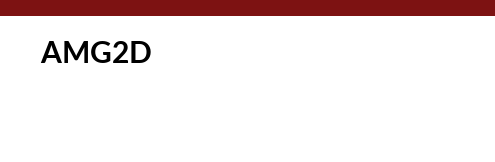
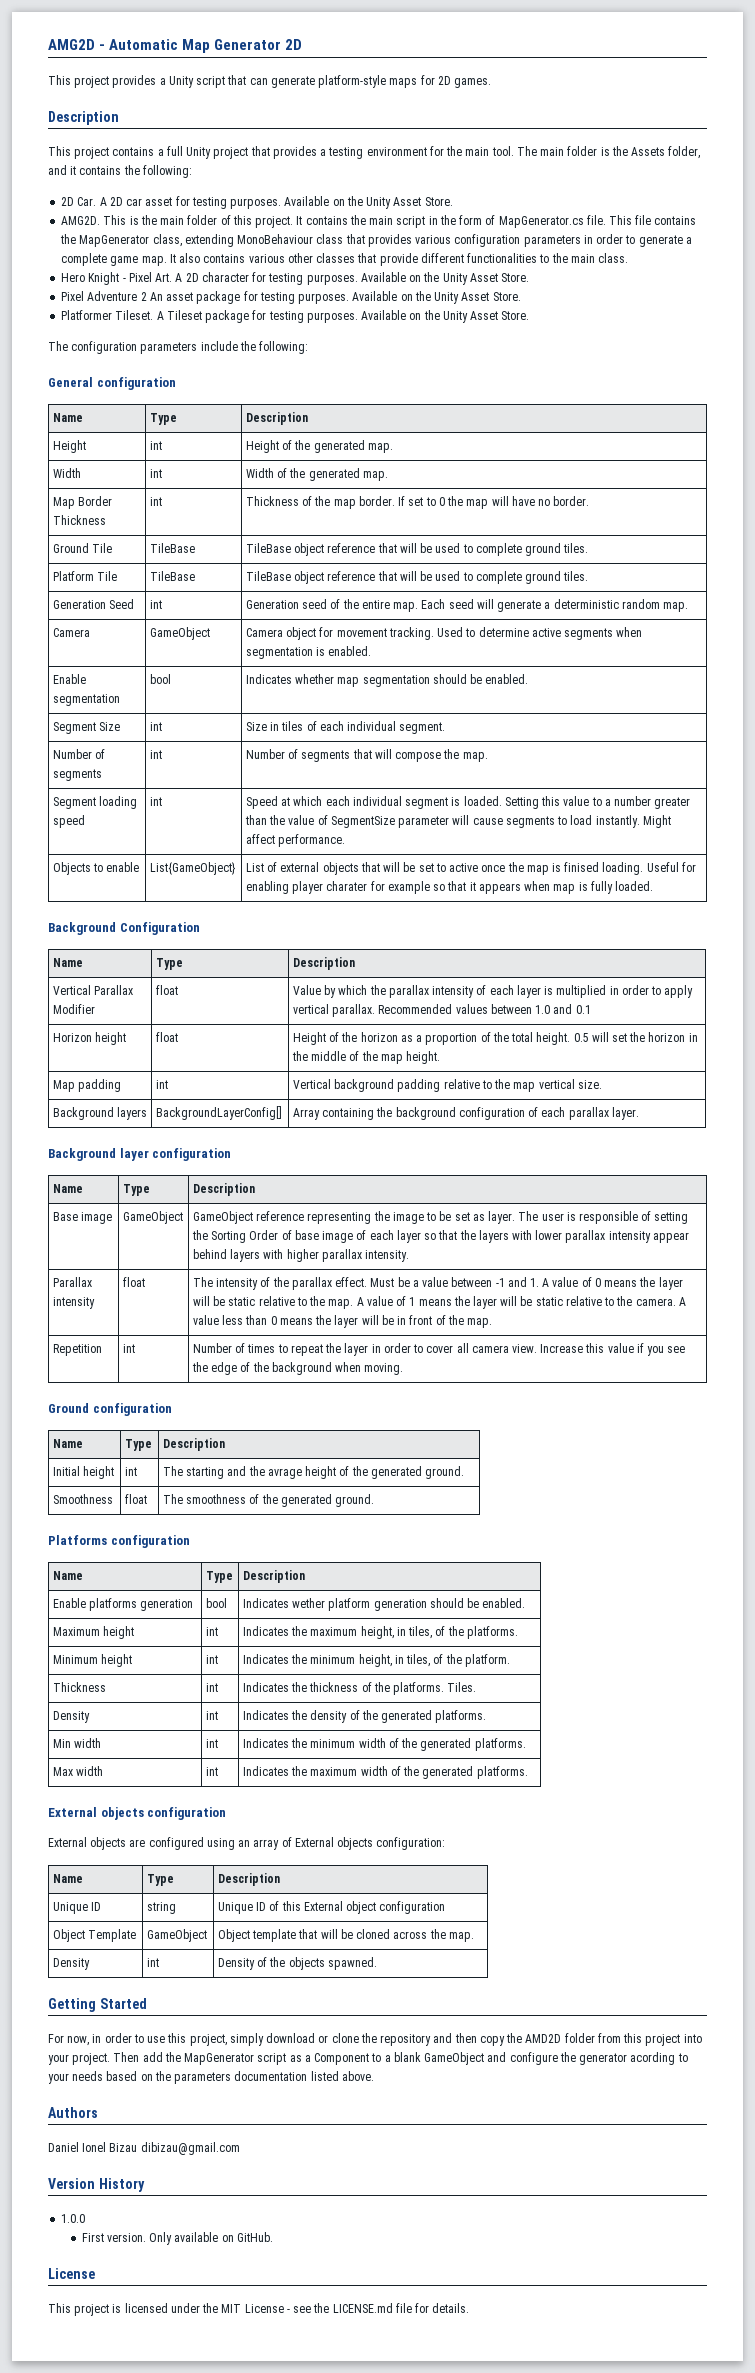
- AMG2D
+ AMG2D - Automatic Map Generator 2D
+ This project provides a Unity script that can generate platform-style maps for 2D games.
+ Description
+ This project contains a full Unity project that provides a testing environment for the main tool. The main folder is the Assets folder, and it contains the following:
+ 2D Car. A 2D car asset for testing purposes. Available on the Unity Asset Store.
+ AMG2D. This is the main folder of this project. It contains the main script in the form of MapGenerator.cs file. This file contains the MapGenerator class, extending MonoBehaviour class that provides various configuration parameters in order to generate a complete game map. It also contains various other classes that provide different functionalities to the main class.
+ Hero Knight - Pixel Art. A 2D character for testing purposes. Available on the Unity Asset Store.
+ Pixel Adventure 2 An asset package for testing purposes. Available on the Unity Asset Store.
+ Platformer Tileset. A Tileset package for testing purposes. Available on the Unity Asset Store.
+ The configuration parameters include the following:
+ General configuration
+ Name | Type | Description
+ Height | int | Height of the generated map.
+ Width | int | Width of the generated map.
+ Map Border Thickness | int | Thickness of the map border. If set to 0 the map will have no border.
+ Ground Tile | TileBase | TileBase object reference that will be used to complete ground tiles.
+ Platform Tile | TileBase | TileBase object reference that will be used to complete ground tiles.
+ Generation Seed | int | Generation seed of the entire map. Each seed will generate a deterministic random map.
+ Camera | GameObject | Camera object for movement tracking. Used to determine active segments when segmentation is enabled.
+ Enable segmentation | bool | Indicates whether map segmentation should be enabled.
+ Segment Size | int | Size in tiles of each individual segment.
+ Number of segments | int | Number of segments that will compose the map.
+ Segment loading speed | int | Speed at which each individual segment is loaded. Setting this value to a number greater than the value of SegmentSize parameter will cause segments to load instantly. Might affect performance.
+ Objects to enable | List{GameObject} | List of external objects that will be set to active once the map is finised loading. Useful for enabling player charater for example so that it appears when map is fully loaded.
+ Background Configuration
+ Name | Type | Description
+ Vertical Parallax Modifier | float | Value by which the parallax intensity of each layer is multiplied in order to apply vertical parallax. Recommended values between 1.0 and 0.1
+ Horizon height | float | Height of the horizon as a proportion of the total height. 0.5 will set the horizon in the middle of the map height.
+ Map padding | int | Vertical background padding relative to the map vertical size.
+ Background layers | BackgroundLayerConfig[] | Array containing the background configuration of each parallax layer.
+ Background layer configuration
+ Name | Type | Description
+ Base image | GameObject | GameObject reference representing the image to be set as layer. The user is responsible of setting the Sorting Order of base image of each layer so that the layers with lower parallax intensity appear behind layers with higher parallax intensity.
+ Parallax intensity | float | The intensity of the parallax effect. Must be a value between -1 and 1. A value of 0 means the layer will be static relative to the map. A value of 1 means the layer will be static relative to the camera. A value less than 0 means the layer will be in front of the map.
+ Repetition | int | Number of times to repeat the layer in order to cover all camera view. Increase this value if you see the edge of the background when moving.
+ Ground configuration
+ Name | Type | Description
+ Initial height | int | The starting and the avrage height of the generated ground.
+ Smoothness | float | The smoothness of the generated ground.
+ Platforms configuration
+ Name | Type | Description
+ Enable platforms generation | bool | Indicates wether platform generation should be enabled.
+ Maximum height | int | Indicates the maximum height, in tiles, of the platforms.
+ Minimum height | int | Indicates the minimum height, in tiles, of the platform.
+ Thickness | int | Indicates the thickness of the platforms. Tiles.
+ Density | int | Indicates the density of the generated platforms.
+ Min width | int | Indicates the minimum width of the generated platforms.
+ Max width | int | Indicates the maximum width of the generated platforms.
+ External objects configuration
+ External objects are configured using an array of External objects configuration:
+ Name | Type | Description
+ Unique ID | string | Unique ID of this External object configuration
+ Object Template | GameObject | Object template that will be cloned across the map.
+ Density | int | Density of the objects spawned.
+ Getting Started
+ For now, in order to use this project, simply download or clone the repository and then copy the AMD2D folder from this project into your project. Then add the MapGenerator script as a Component to a blank GameObject and configure the generator acording to your needs based on the parameters documentation listed above.
+ Authors
+ Daniel Ionel Bizau dibizau@gmail.com
+ Version History
+ 1.0.0
+ First version. Only available on GitHub.
+ License
+ This project is licensed under the MIT License - see the LICENSE.md file for details.

